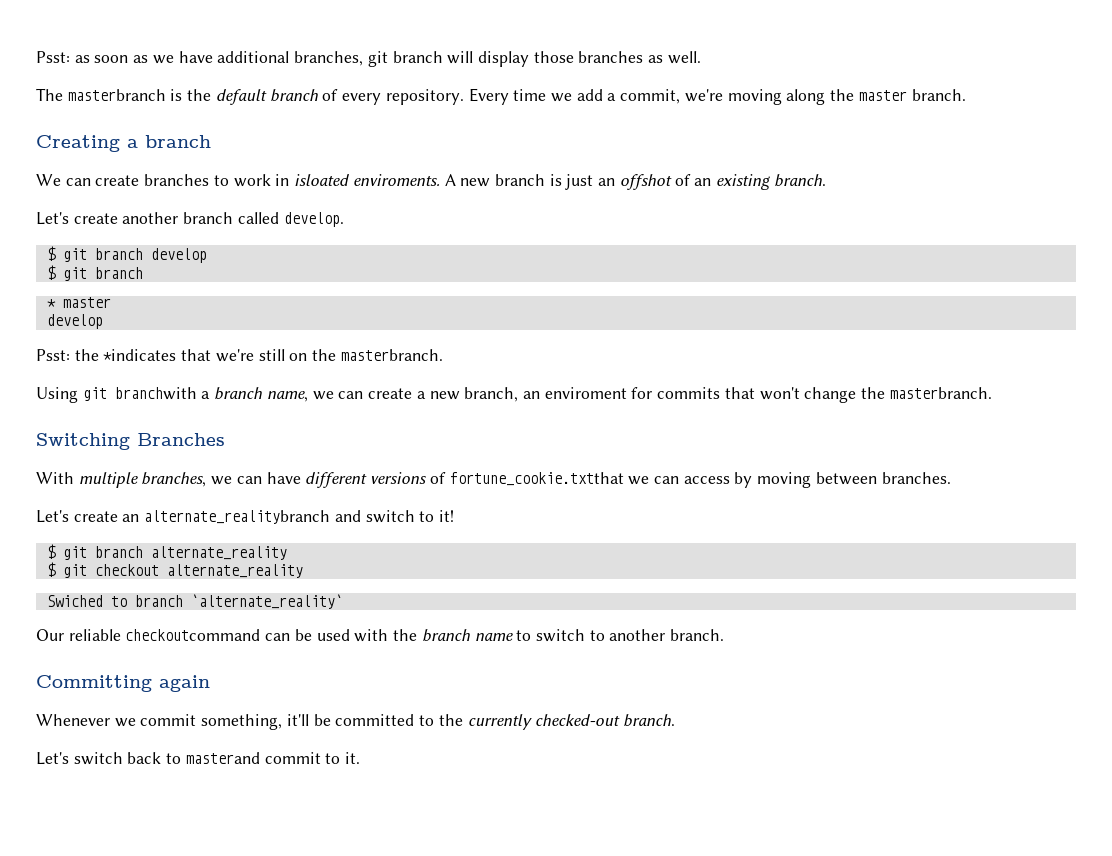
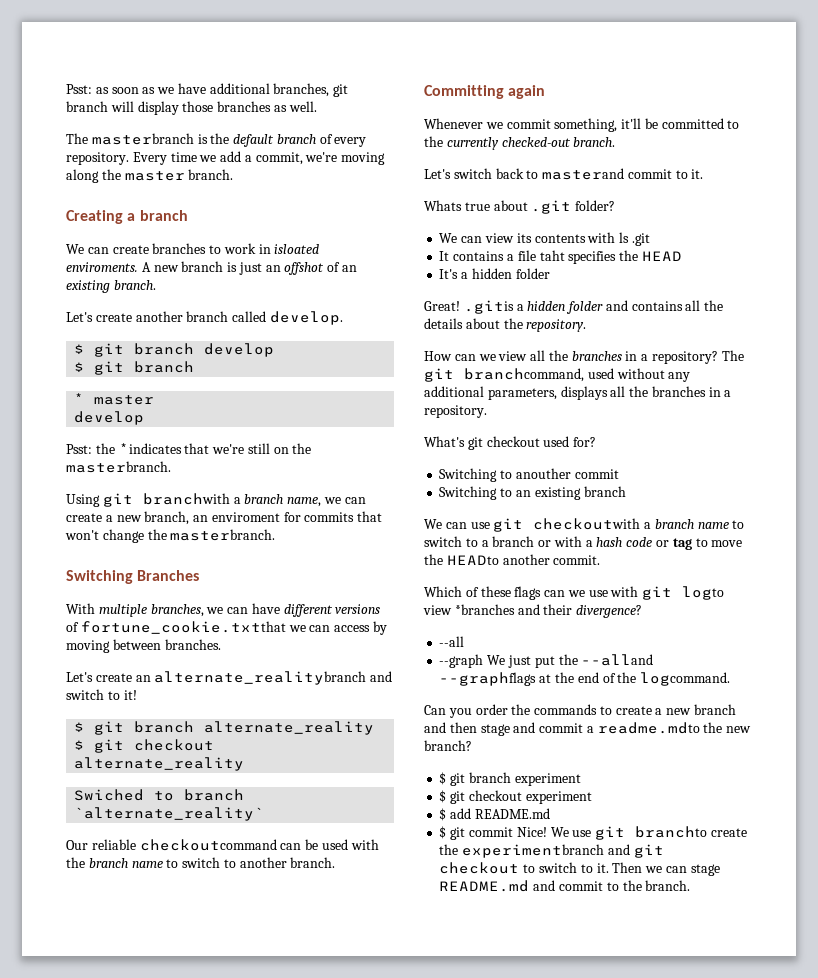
+ Whats true about .git folder?
+ We can view its contents with ls .git
+ It contains a file taht specifies the HEAD
+ It's a hidden folder
+ Great! .gitis a hidden folder and contains all the details about the repository.
+ How can we view all the branches in a repository? The git branchcommand, used without any additional parameters, displays all the branches in a repository.
+ What's git checkout used for?
+ Switching to anouther commit
+ Switching to an existing branch
+ We can use git checkoutwith a branch name to switch to a branch or with a hash code or tag to move the HEADto another commit.
+ Which of these flags can we use with git logto view *branches and their divergence?
+ --all
+ --graph We just put the --alland --graphflags at the end of the logcommand.
+ Can you order the commands to create a new branch and then stage and commit a readme.mdto the new branch?
+ $ git branch experiment
+ $ git checkout experiment
+ $ add README.md
+ $ git commit Nice! We use git branchto create the experimentbranch and git checkout to switch to it. Then we can stage README.md and commit to the branch.

